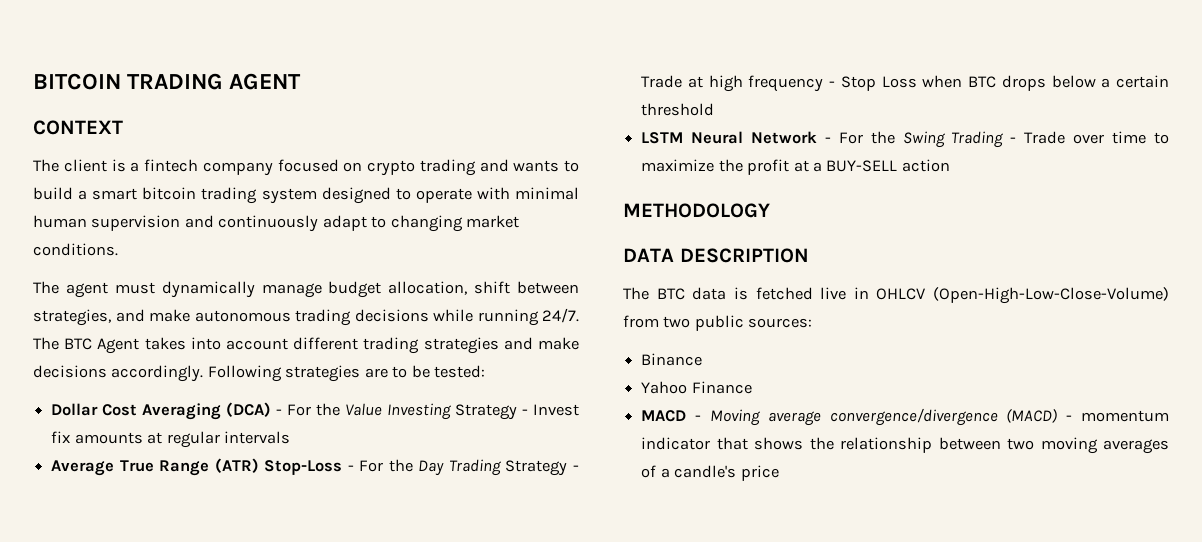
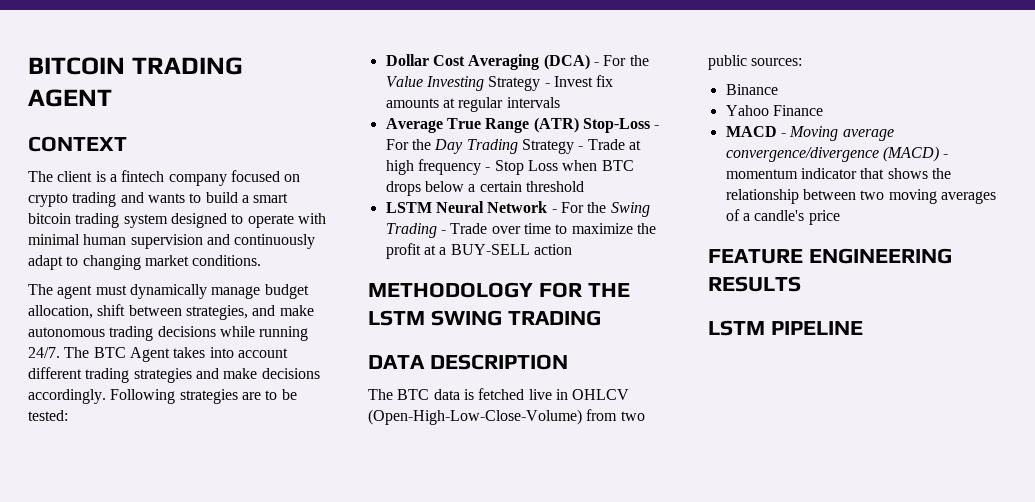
- METHODOLOGY
+ METHODOLOGY FOR THE LSTM SWING TRADING
+ FEATURE ENGINEERING RESULTS
+ LSTM PIPELINE

